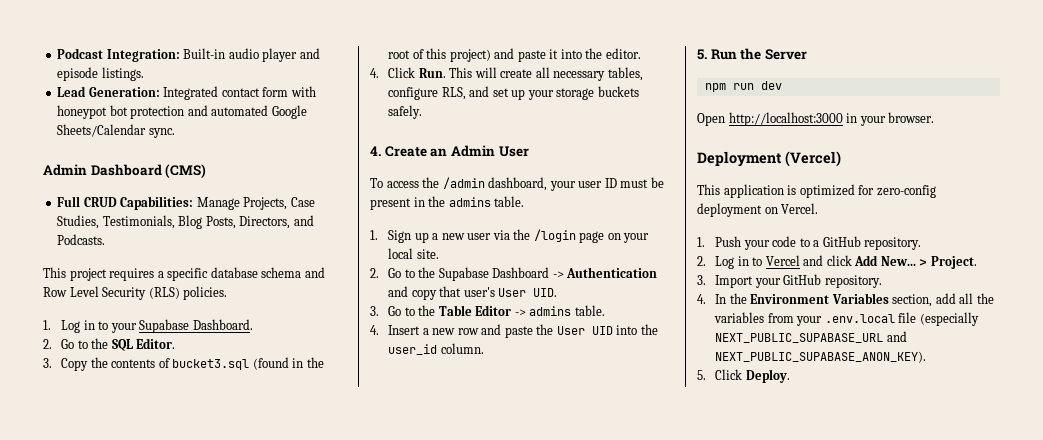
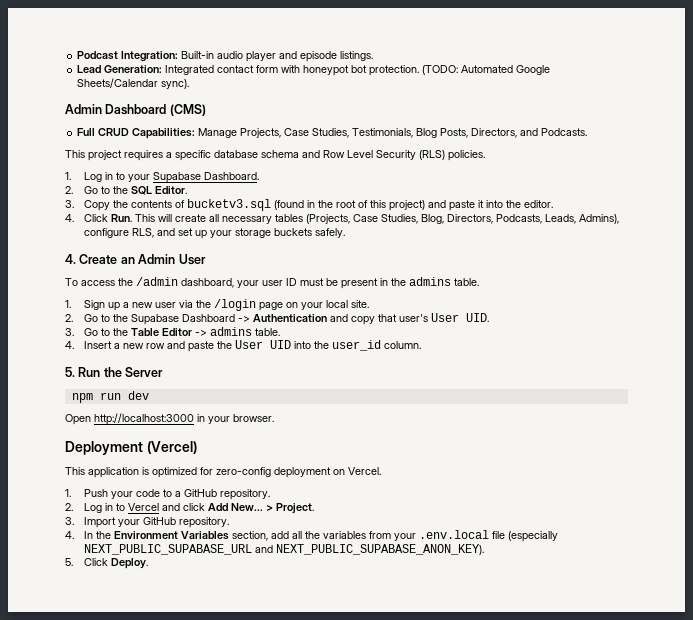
- Lead Generation: Integrated contact form with honeypot bot protection and automated Google Sheets/Calendar sync.
+ Lead Generation: Integrated contact form with honeypot bot protection. (TODO: Automated Google Sheets/Calendar sync).
- 3. Copy the contents of bucket3.sql (found in the root of this project) and paste it into the editor.
+ 3. Copy the contents of bucketv3.sql (found in the root of this project) and paste it into the editor.
- 4. Click Run. This will create all necessary tables, configure RLS, and set up your storage buckets safely.
+ 4. Click Run. This will create all necessary tables (Projects, Case Studies, Blog, Directors, Podcasts, Leads, Admins), configure RLS, and set up your storage buckets safely.

